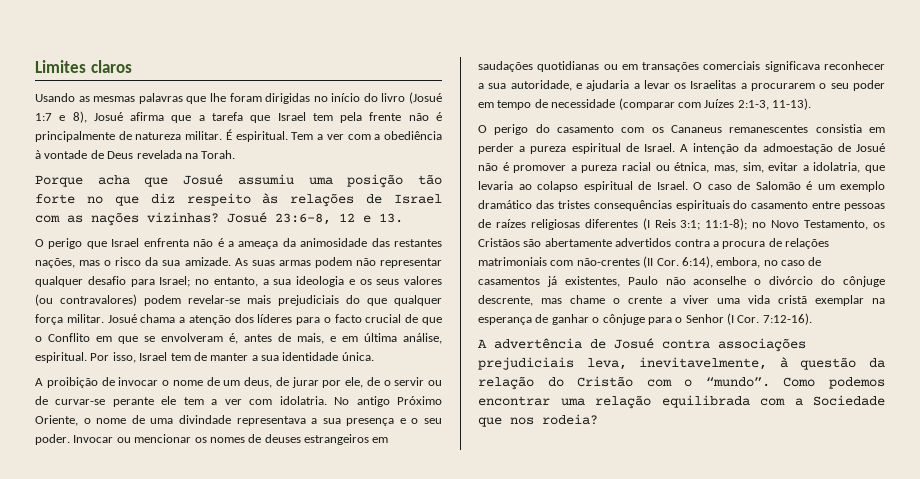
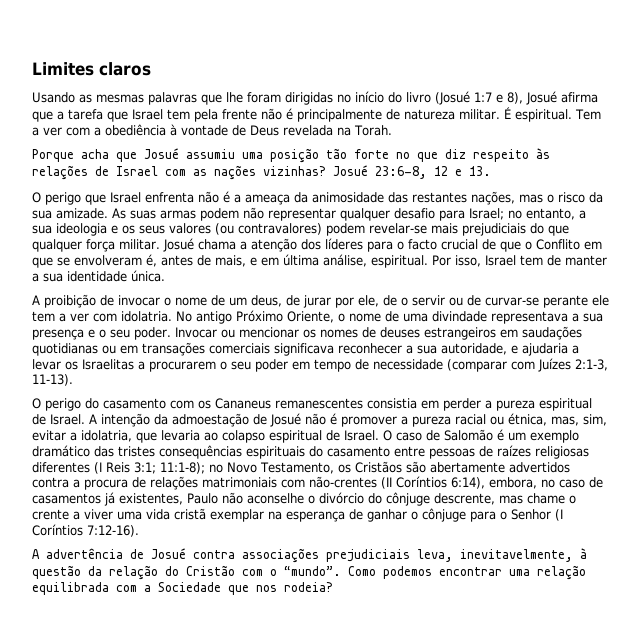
- no Novo Testamento, os Cristãos são abertamente advertidos contra a procura de relações matrimoniais com não-crentes (II Cor. 6:14), embora, no caso de casamentos já existentes, Paulo não aconselhe o divórcio do cônjuge descrente, mas chame o crente a viver uma vida cristã exemplar na esperança de ganhar o cônjuge para o Senhor (I Cor. 7:12-16).
+ no Novo Testamento, os Cristãos são abertamente advertidos contra a procura de relações matrimoniais com não-crentes (II Coríntios 6:14), embora, no caso de casamentos já existentes, Paulo não aconselhe o divórcio do cônjuge descrente, mas chame o crente a viver uma vida cristã exemplar na esperança de ganhar o cônjuge para o Senhor (I Coríntios 7:12-16).

